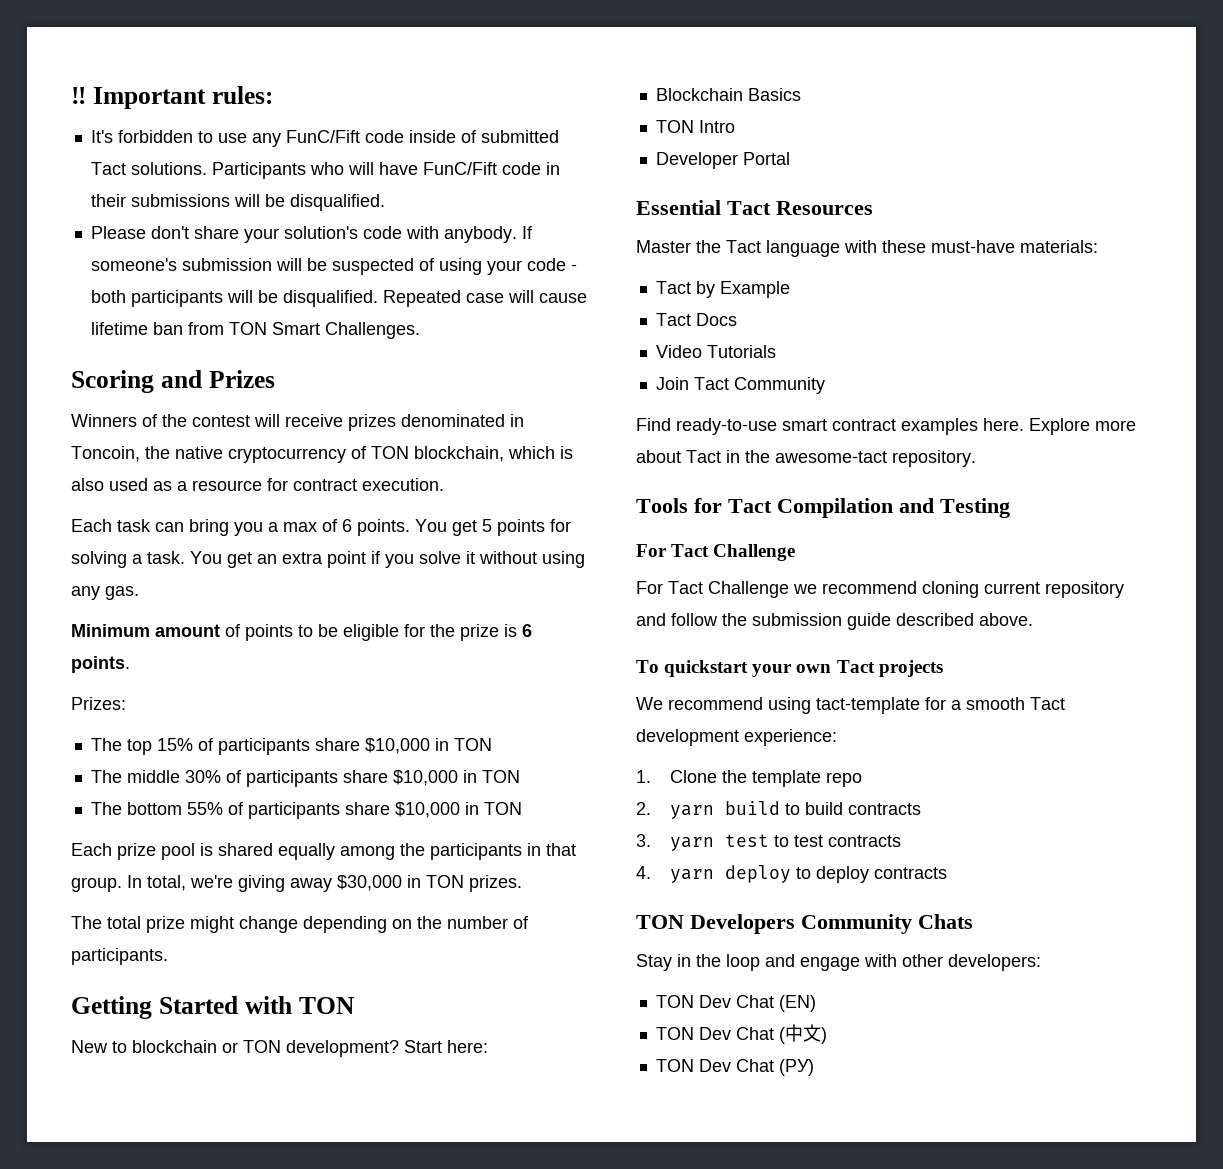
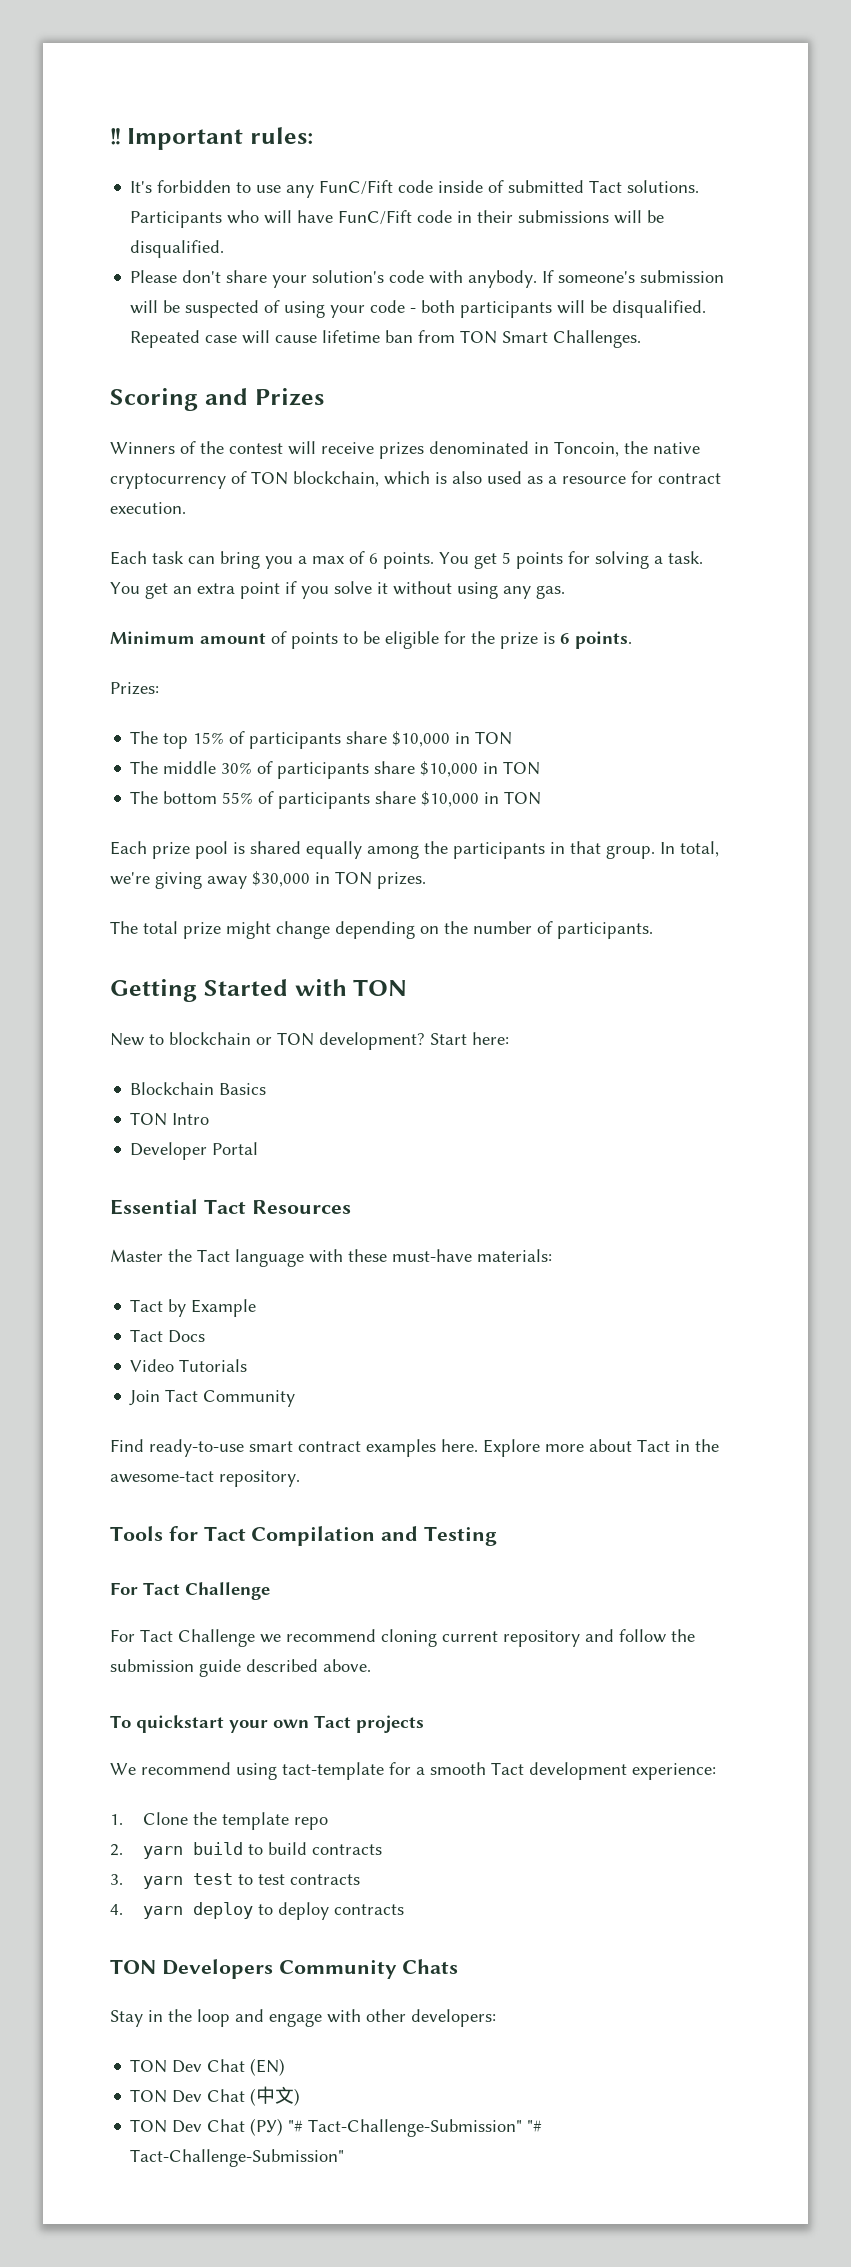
- TON Dev Chat (РУ)
+ TON Dev Chat (РУ) "# Tact-Challenge-Submission" "# Tact-Challenge-Submission"

